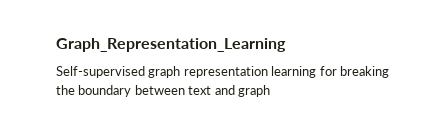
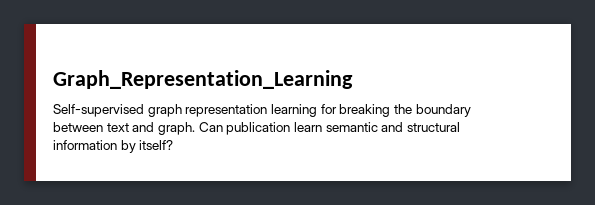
- Self-supervised graph representation learning for breaking the boundary between text and graph
+ Self-supervised graph representation learning for breaking the boundary between text and graph. Can publication learn semantic and structural information by itself?

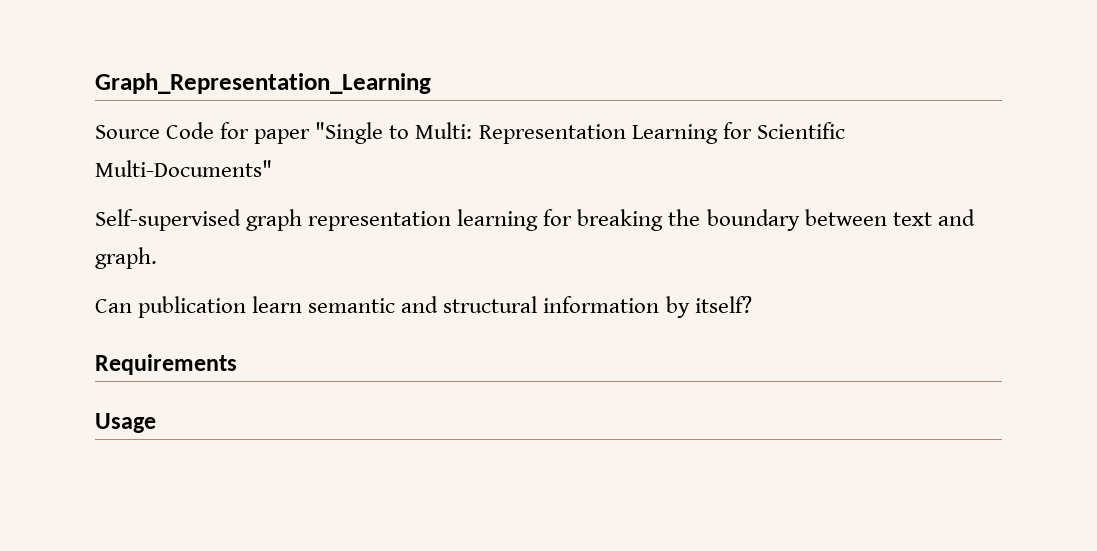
+ Source Code for paper "Single to Multi: Representation Learning for Scientific Multi-Documents"
- Self-supervised graph representation learning for breaking the boundary between text and graph. Can publication learn semantic and structural information by itself?
+ Self-supervised graph representation learning for breaking the boundary between text and graph.
+ Can publication learn semantic and structural information by itself?
+ Requirements
+ Usage

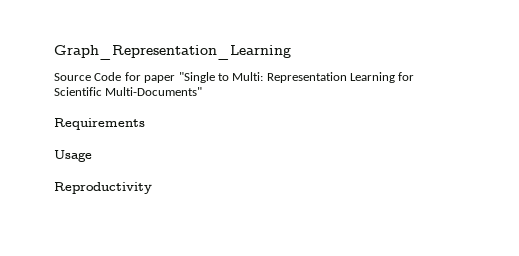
- Self-supervised graph representation learning for breaking the boundary between text and graph.
- Can publication learn semantic and structural information by itself?
+ Reproductivity

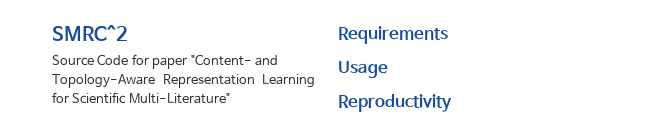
- Graph_Representation_Learning
+ SMRC^2
- Source Code for paper "Single to Multi: Representation Learning for Scientific Multi-Documents"
+ Source Code for paper "Content- and Topology-Aware Representation Learning for Scientific Multi-Literature"

